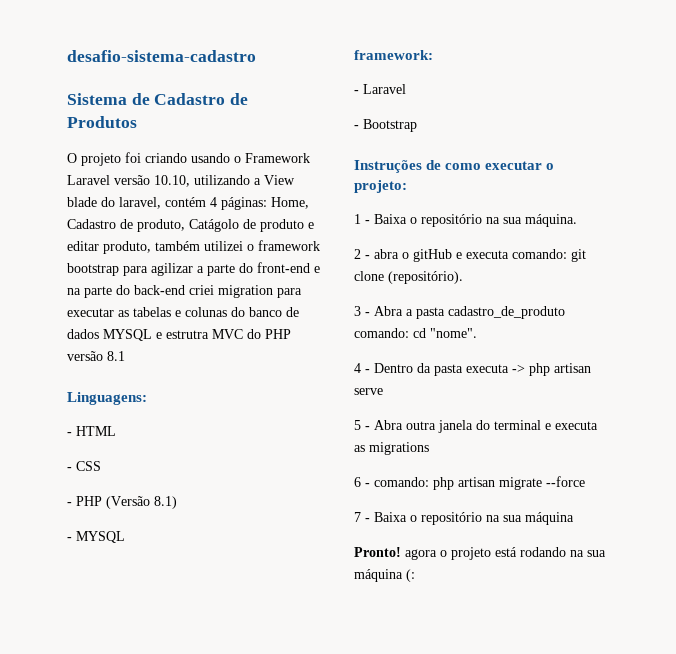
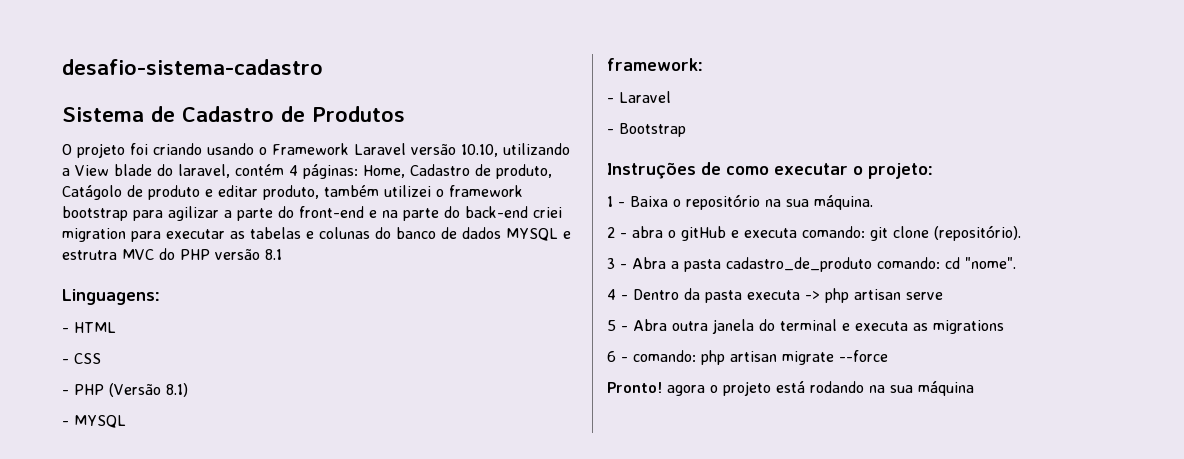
- 7 - Baixa o repositório na sua máquina
- Pronto! agora o projeto está rodando na sua máquina (:
+ Pronto! agora o projeto está rodando na sua máquina

